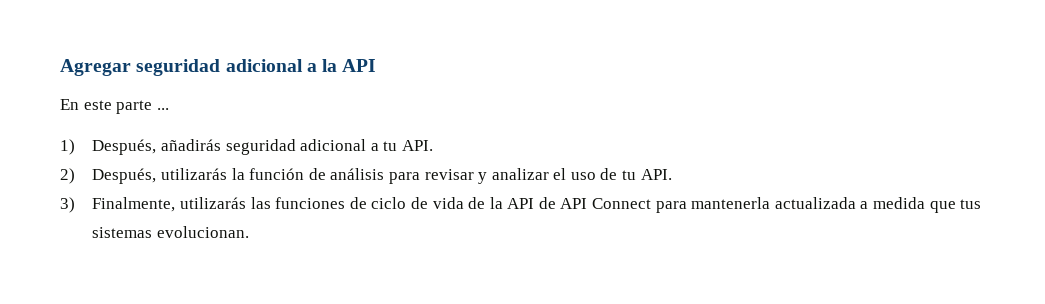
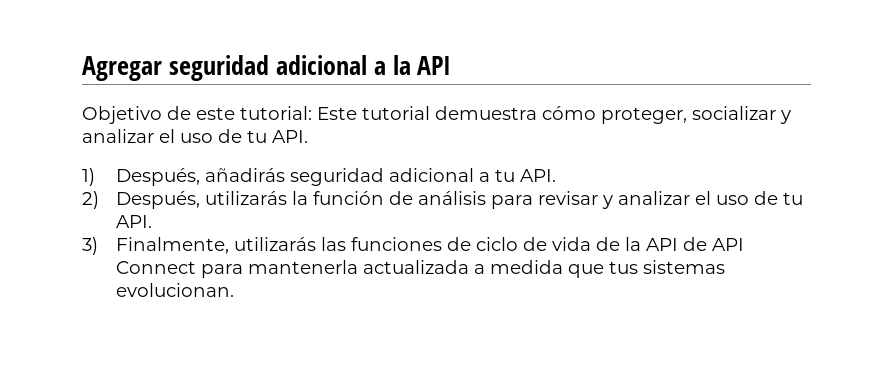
- En este parte ...
+ Objetivo de este tutorial: Este tutorial demuestra cómo proteger, socializar y analizar el uso de tu API.

